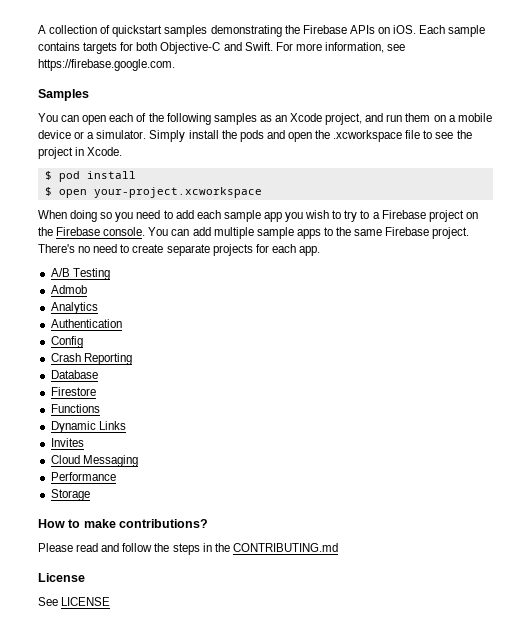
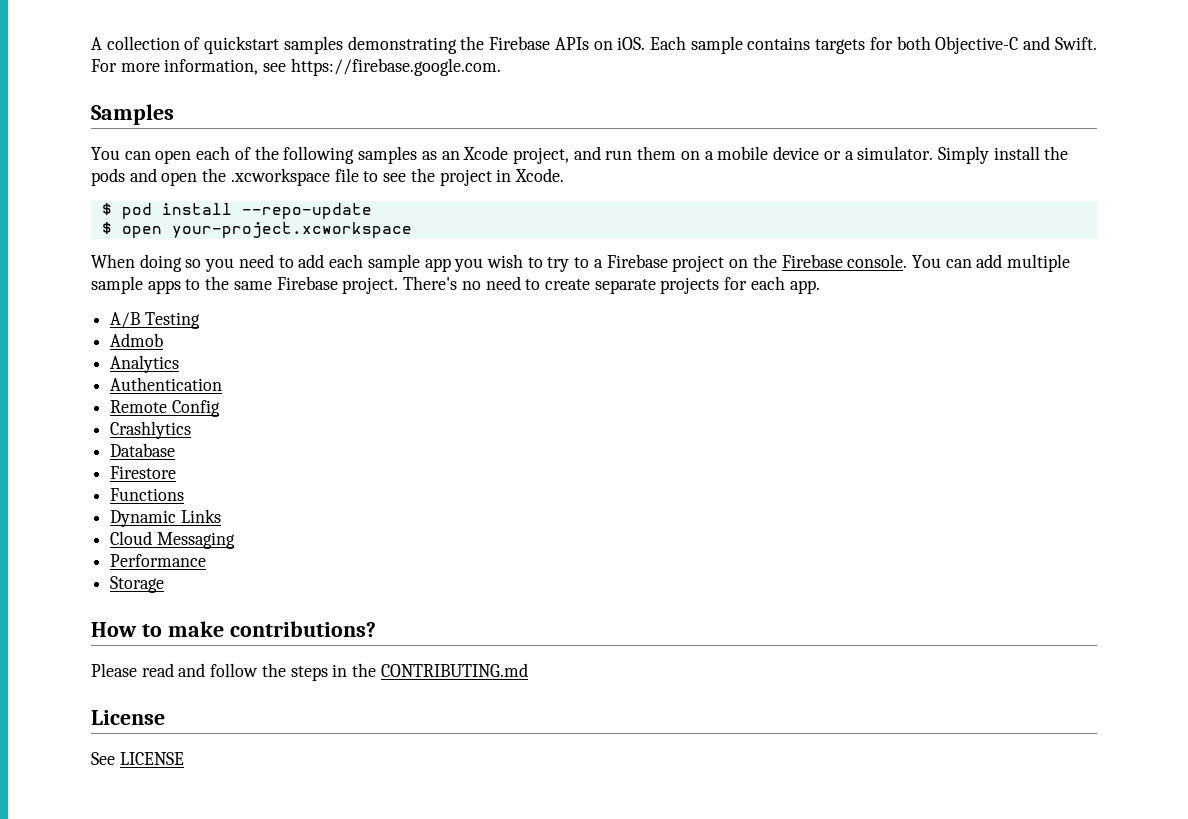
- $ pod install
+ $ pod install --repo-update
- Config
+ Remote Config
- Crash Reporting
+ Crashlytics
- Invites

